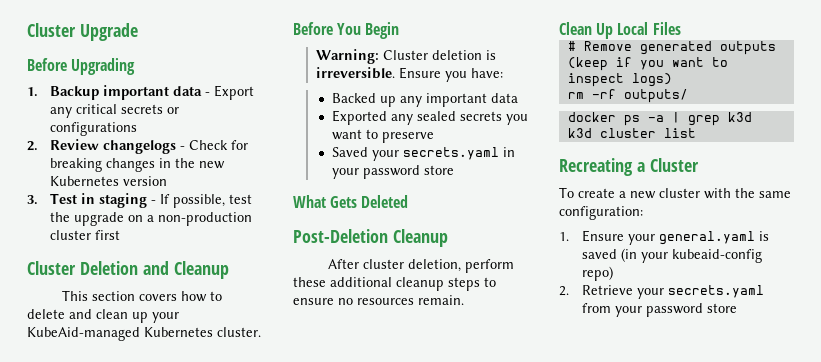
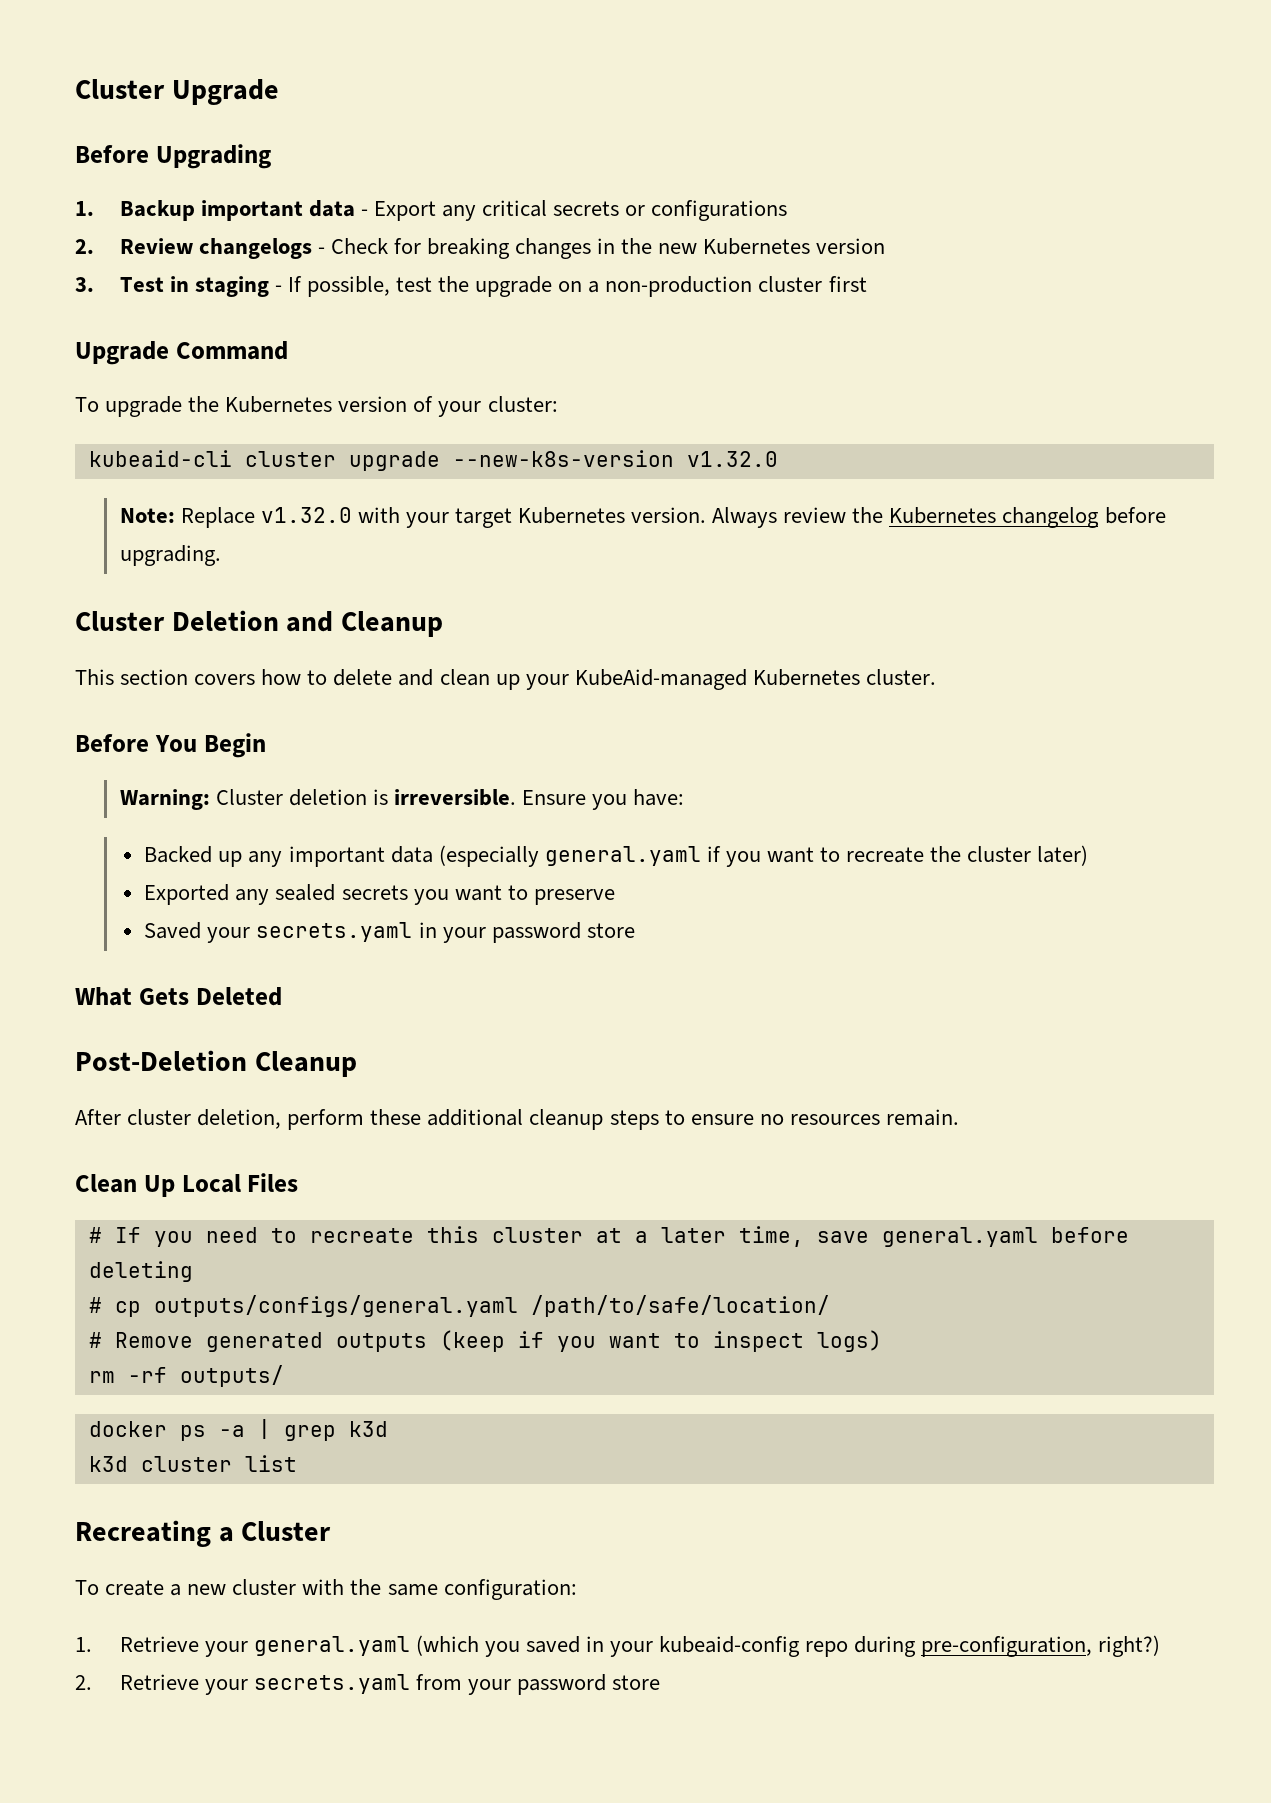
+ Upgrade Command
+ To upgrade the Kubernetes version of your cluster:
+ kubeaid-cli cluster upgrade --new-k8s-version v1.32.0
+ Note: Replace v1.32.0 with your target Kubernetes version. Always review the Kubernetes changelog before upgrading.
- Backed up any important data
+ Backed up any important data (especially general.yaml if you want to recreate the cluster later)
+ # If you need to recreate this cluster at a later time, save general.yaml before deleting
+ # cp outputs/configs/general.yaml /path/to/safe/location/
- 1. Ensure your general.yaml is saved (in your kubeaid-config repo)
+ 1. Retrieve your general.yaml (which you saved in your kubeaid-config repo during pre-configuration, right?)

